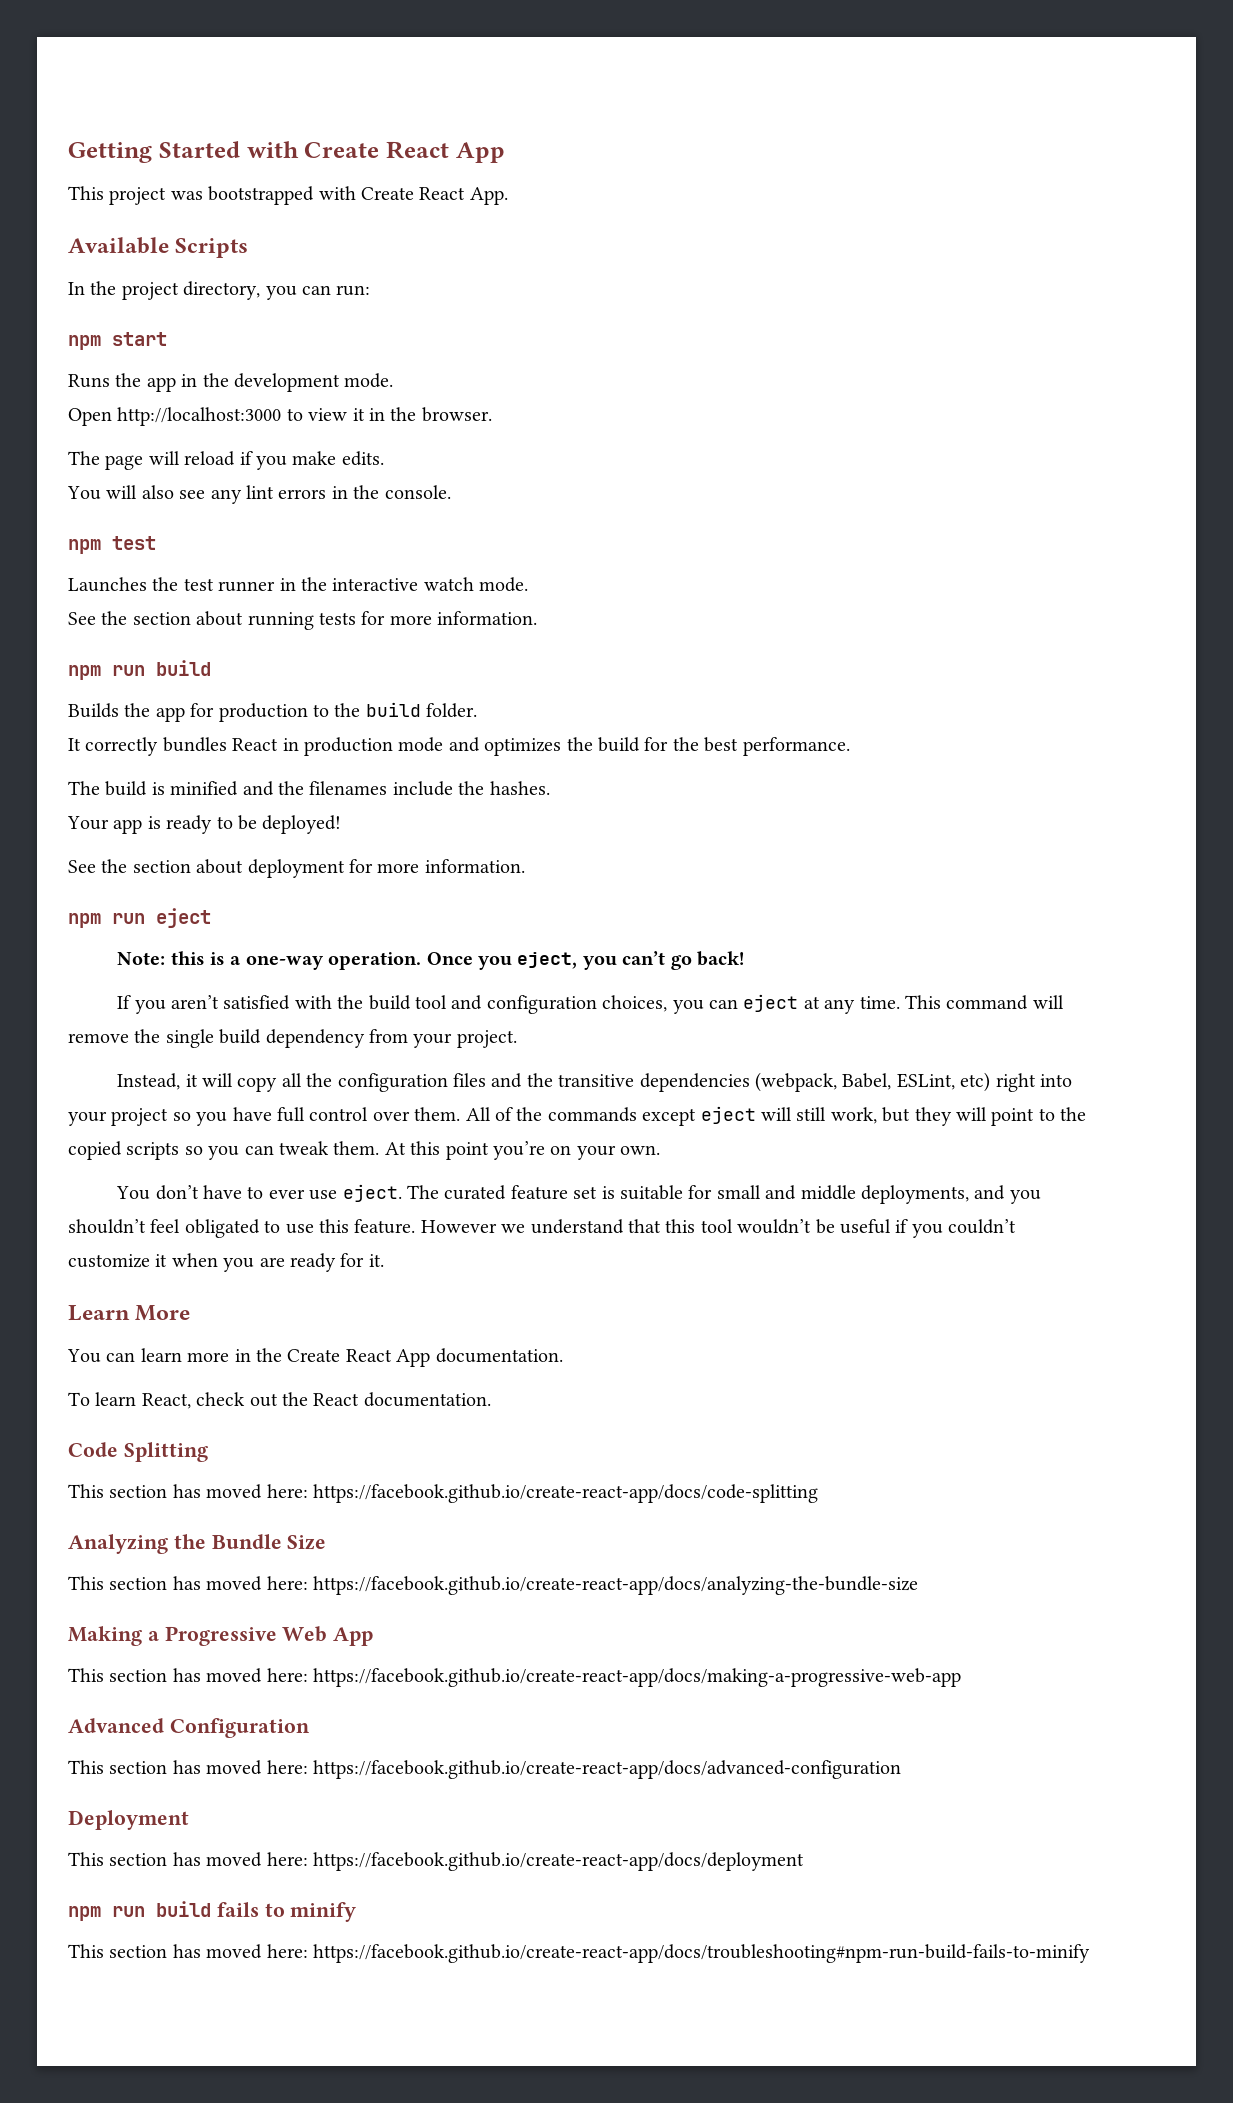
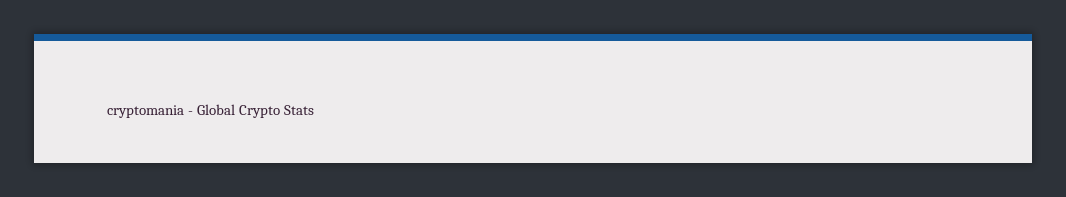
- Getting Started with Create React App
- This project was bootstrapped with Create React App.
- Available Scripts
- In the project directory, you can run:
- npm start
- Runs the app in the development mode.
- Open http://localhost:3000 to view it in the browser.
- The page will reload if you make edits.
- You will also see any lint errors in the console.
- npm test
- Launches the test runner in the interactive watch mode.
- See the section about running tests for more information.
- npm run build
- Builds the app for production to the build folder.
- It correctly bundles React in production mode and optimizes the build for the best performance.
- The build is minified and the filenames include the hashes.
- Your app is ready to be deployed!
- See the section about deployment for more information.
- npm run eject
- Note: this is a one-way operation. Once you eject, you can’t go back!
- If you aren’t satisfied with the build tool and configuration choices, you can eject at any time. This command will remove the single build dependency from your project.
- Instead, it will copy all the configuration files and the transitive dependencies (webpack, Babel, ESLint, etc) right into your project so you have full control over them. All of the commands except eject will still work, but they will point to the copied scripts so you can tweak them. At this point you’re on your own.
- You don’t have to ever use eject. The curated feature set is suitable for small and middle deployments, and you shouldn’t feel obligated to use this feature. However we understand that this tool wouldn’t be useful if you couldn’t customize it when you are ready for it.
- Learn More
- You can learn more in the Create React App documentation.
- To learn React, check out the React documentation.
- Code Splitting
- This section has moved here: https://facebook.github.io/create-react-app/docs/code-splitting
- Analyzing the Bundle Size
- This section has moved here: https://facebook.github.io/create-react-app/docs/analyzing-the-bundle-size
- Making a Progressive Web App
- This section has moved here: https://facebook.github.io/create-react-app/docs/making-a-progressive-web-app
- Advanced Configuration
- This section has moved here: https://facebook.github.io/create-react-app/docs/advanced-configuration
- Deployment
- This section has moved here: https://facebook.github.io/create-react-app/docs/deployment
- npm run build fails to minify
- This section has moved here: https://facebook.github.io/create-react-app/docs/troubleshooting#npm-run-build-fails-to-minify
+ cryptomania - Global Crypto Stats

